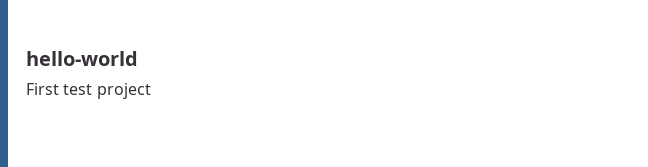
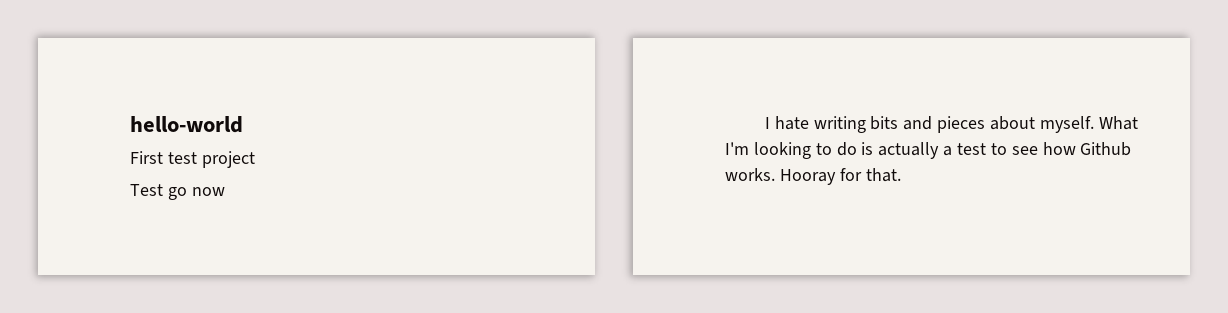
+ Test go now
+ I hate writing bits and pieces about myself. What I'm looking to do is actually a test to see how Github works. Hooray for that.

